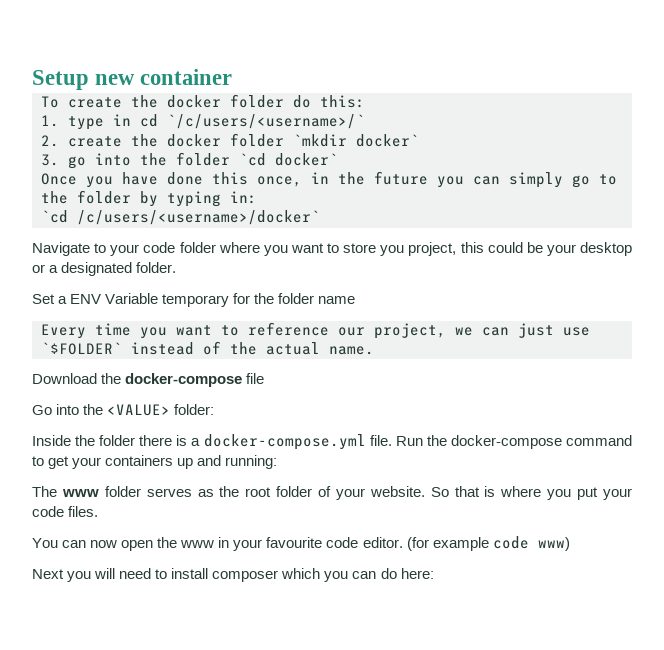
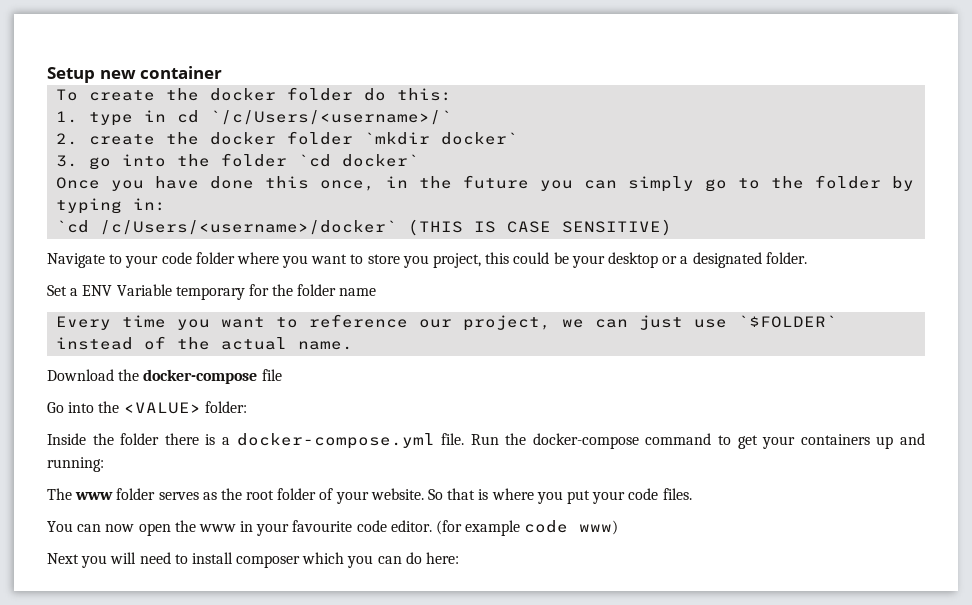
- 1. type in cd `/c/users/<username>/`
+ 1. type in cd `/c/Users/<username>/`
- `cd /c/users/<username>/docker`
+ `cd /c/Users/<username>/docker` (THIS IS CASE SENSITIVE)

